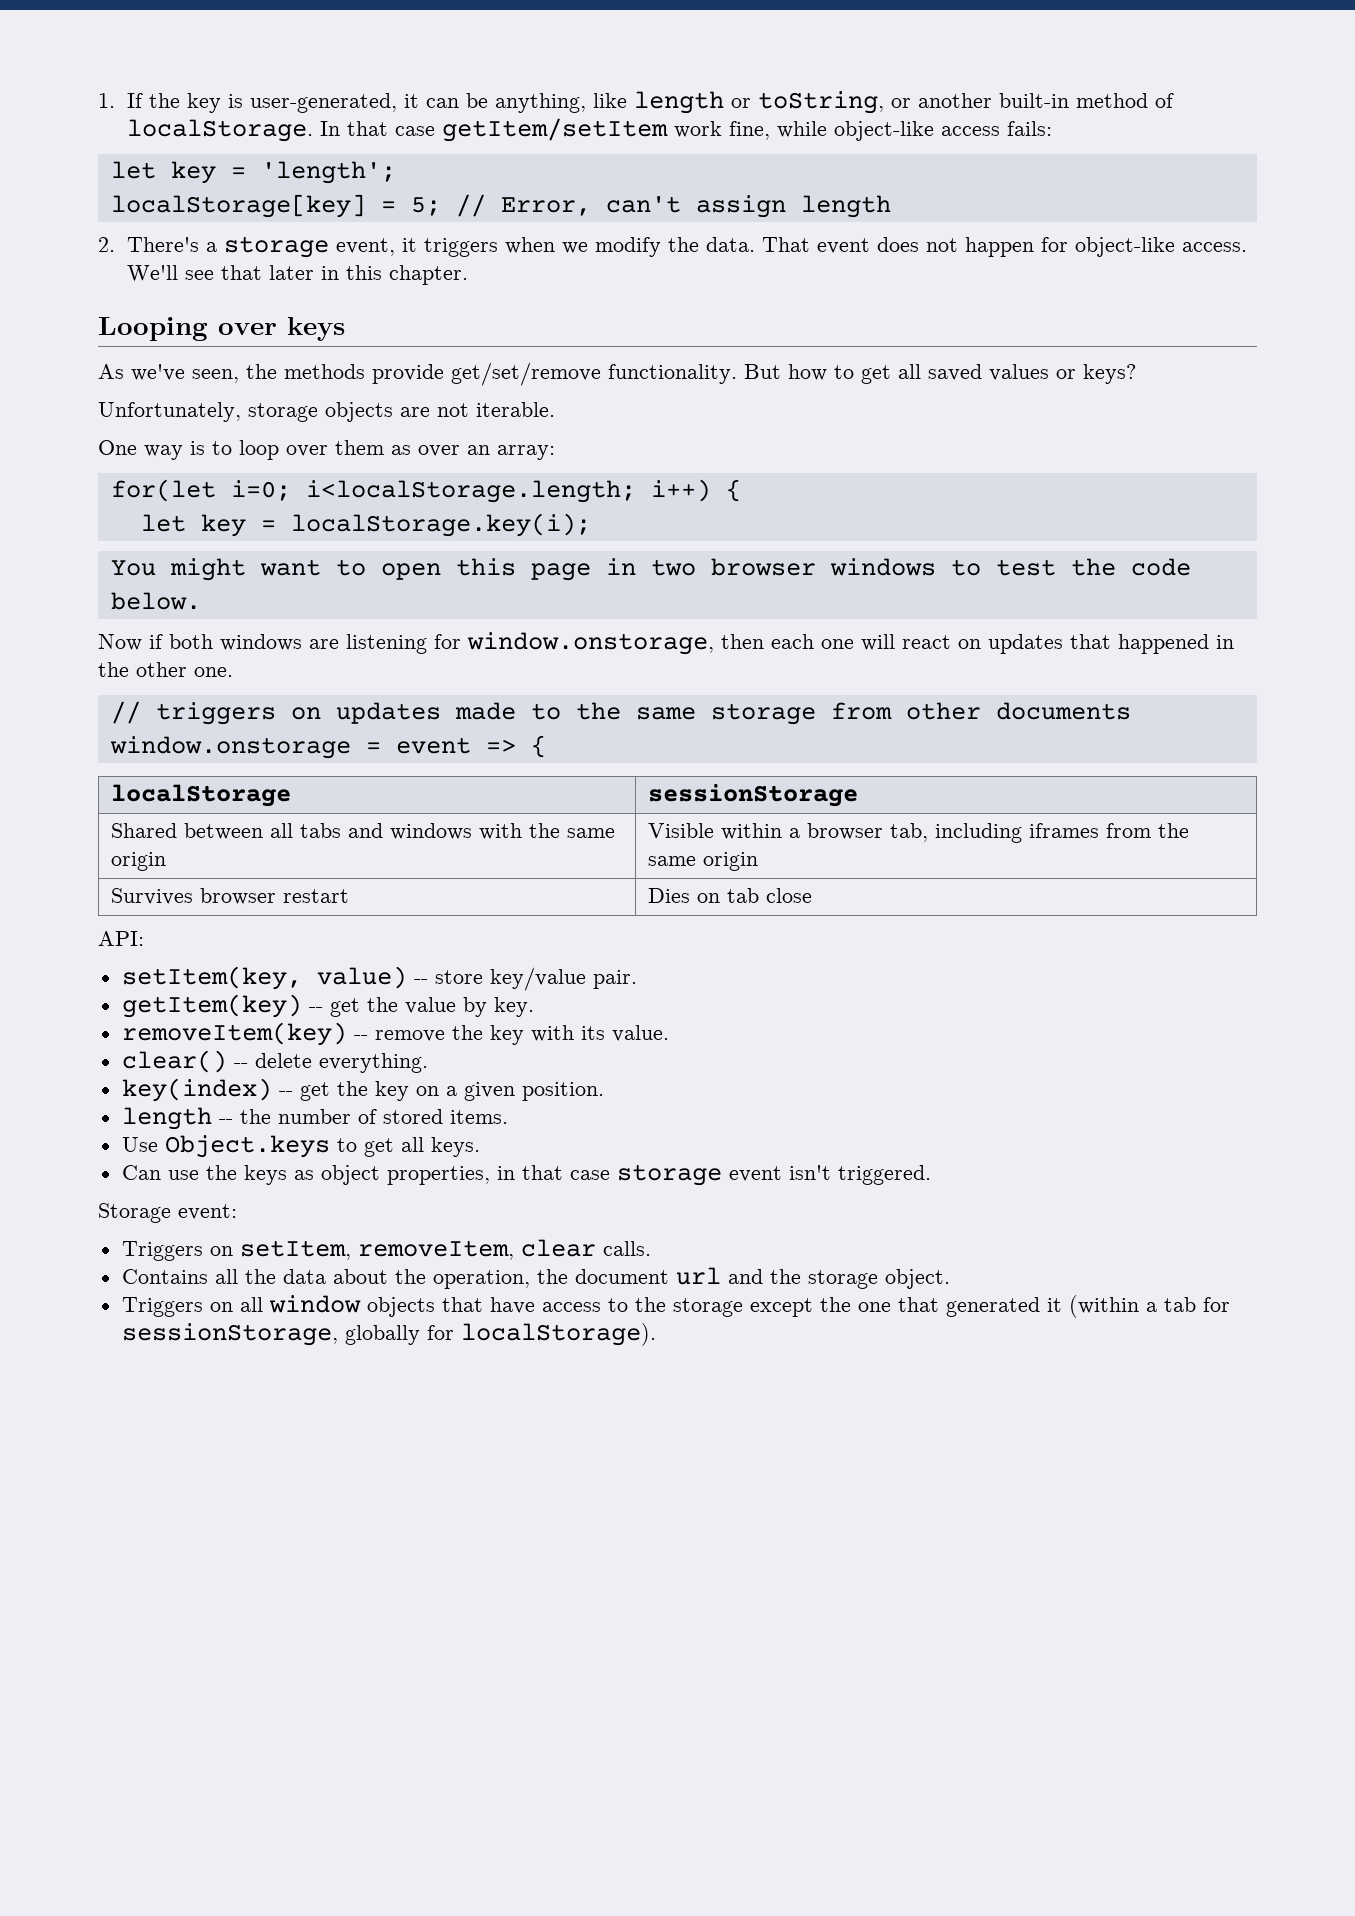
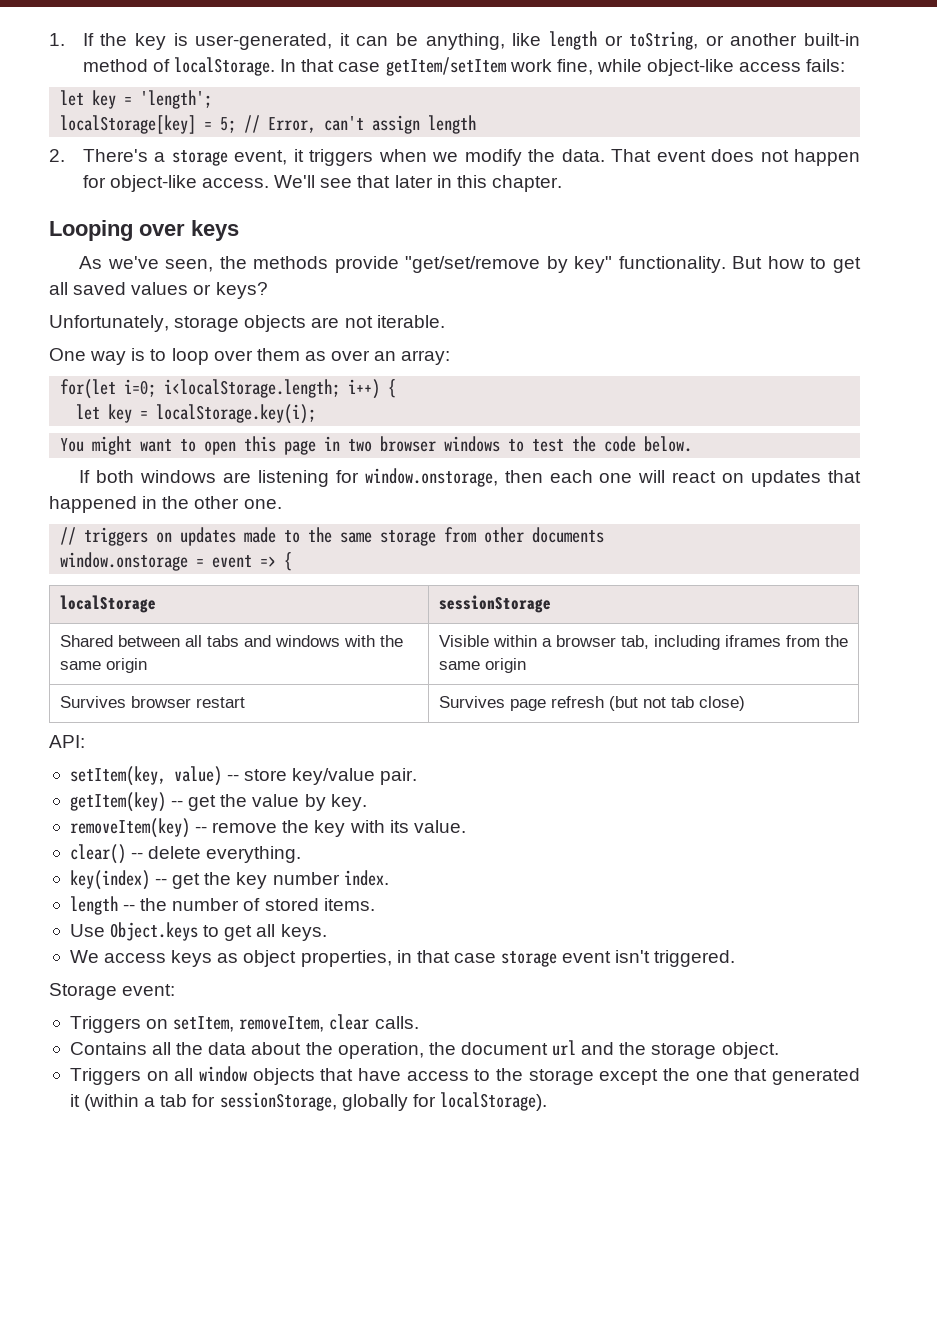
- As we've seen, the methods provide get/set/remove functionality.
+ As we've seen, the methods provide "get/set/remove by key" functionality.
- Now if both windows are listening for window.onstorage, then each one will react on updates that happened in the other one.
+ If both windows are listening for window.onstorage, then each one will react on updates that happened in the other one.
- Survives browser restart | Dies on tab close
+ Survives browser restart | Survives page refresh (but not tab close)
- key(index) -- get the key on a given position.
+ key(index) -- get the key number index.
- Can use the keys as object properties, in that case storage event isn't triggered.
+ We access keys as object properties, in that case storage event isn't triggered.

